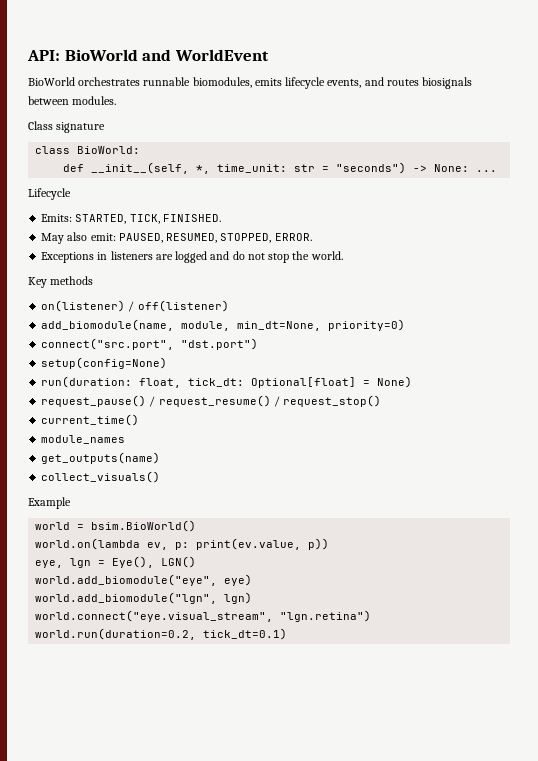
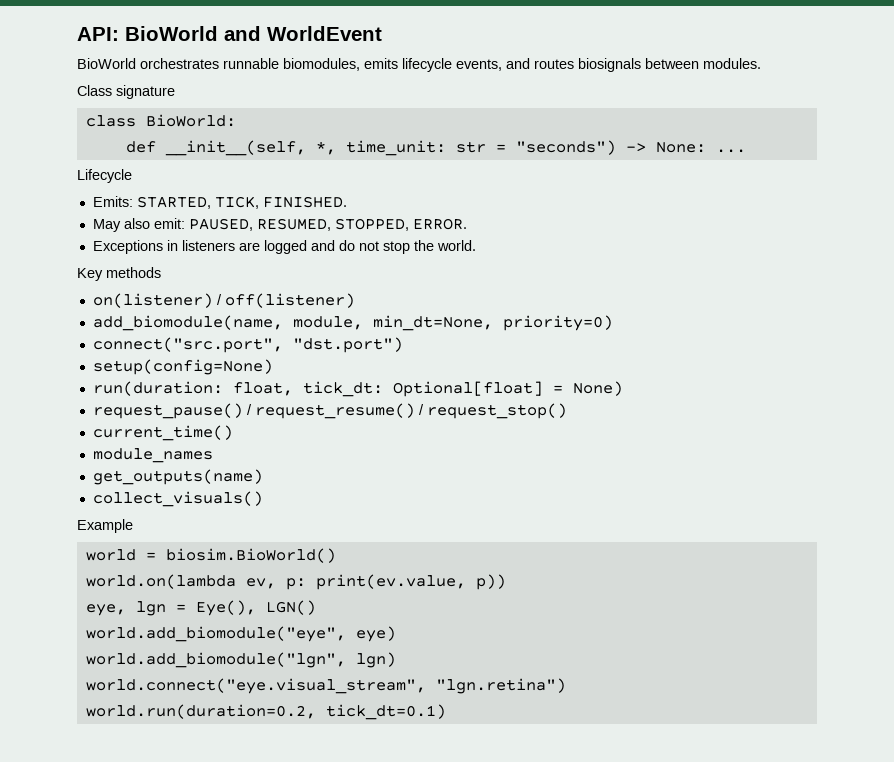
- world = bsim.BioWorld()
+ world = biosim.BioWorld()

